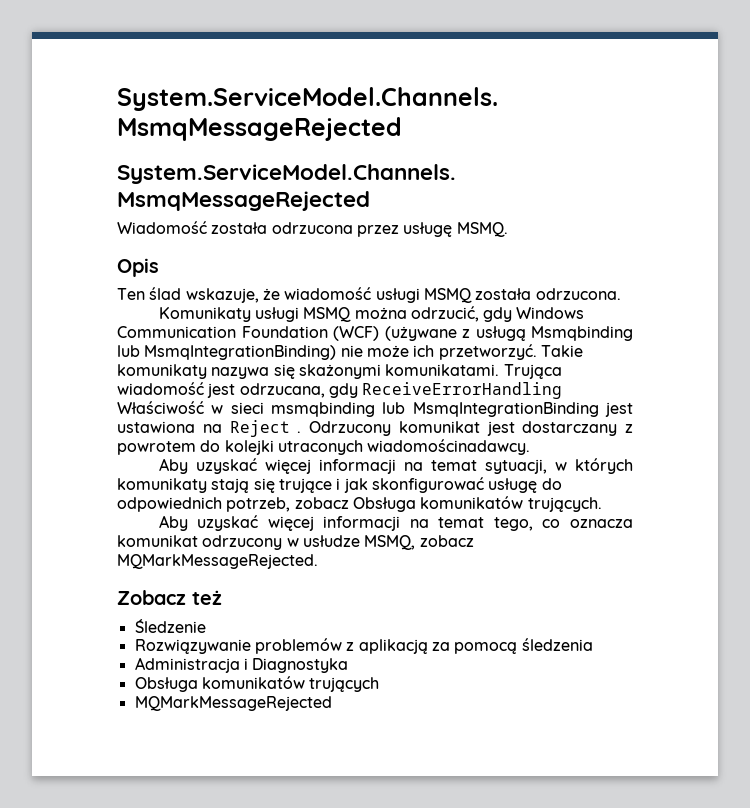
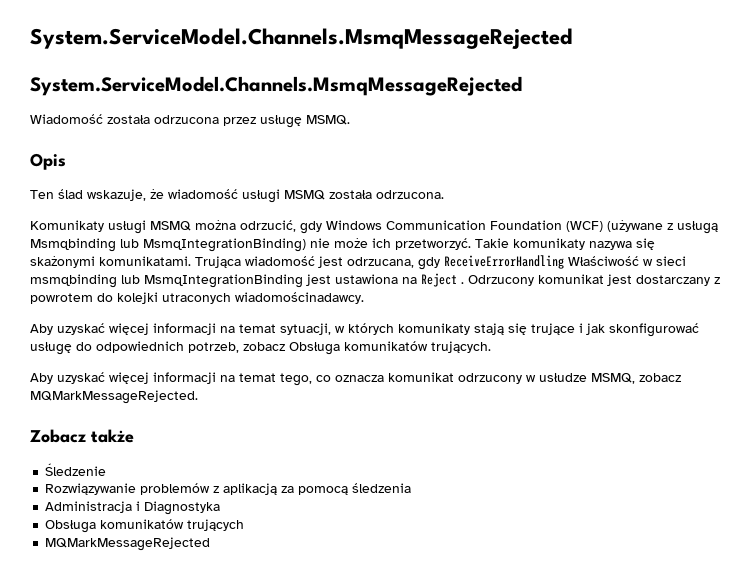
- Zobacz też
+ Zobacz także

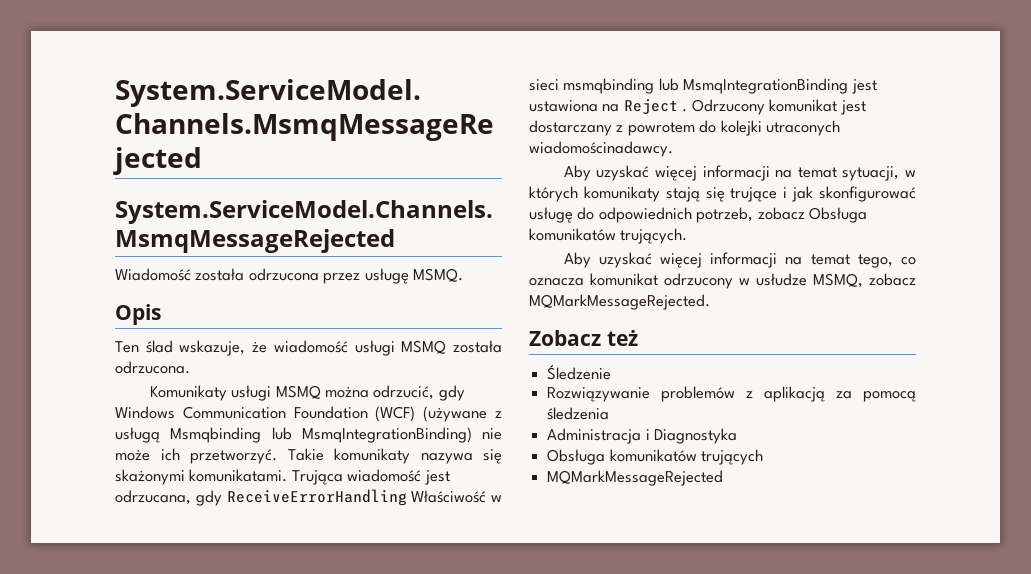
- Zobacz także
+ Zobacz też

